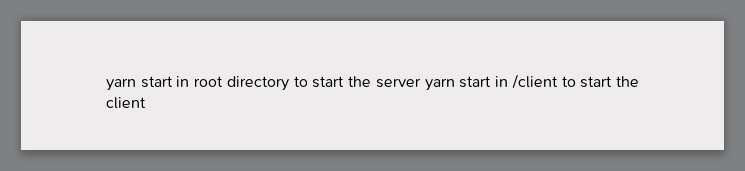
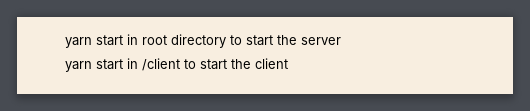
- yarn start in root directory to start the server yarn start in /client to start the client
+ yarn start in root directory to start the server
+ yarn start in /client to start the client

